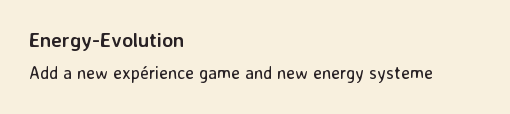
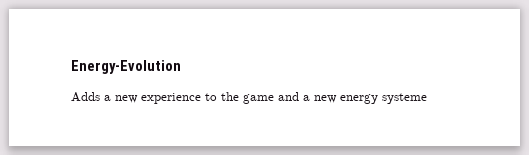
- Add a new expérience game and new energy systeme
+ Adds a new experience to the game and a new energy systeme

